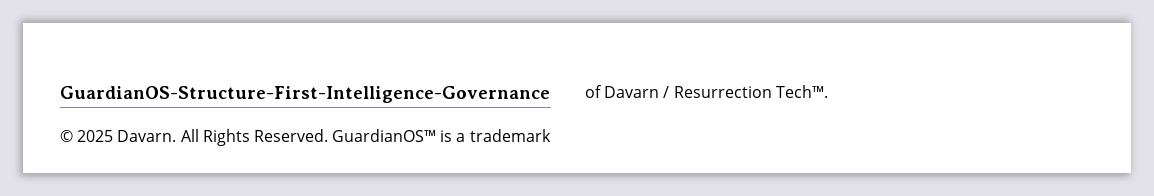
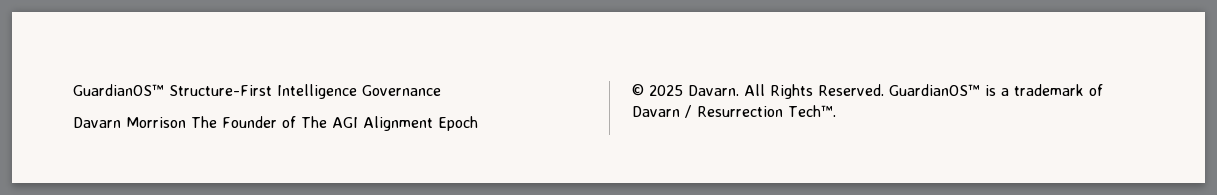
- GuardianOS-Structure-First-Intelligence-Governance
+ GuardianOS™ Structure-First Intelligence Governance
+ Davarn Morrison The Founder of The AGI Alignment Epoch

